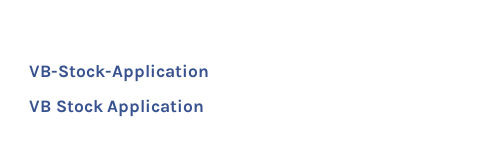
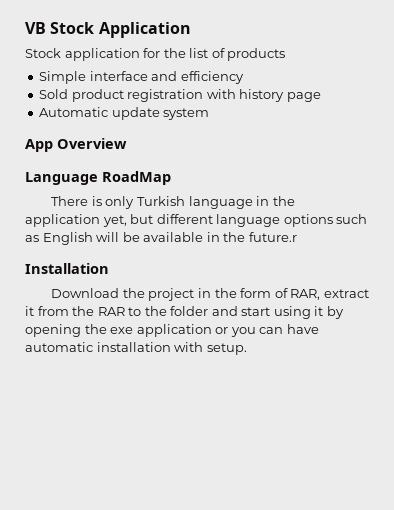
- VB-Stock-Application
+ Stock application for the list of products
+ Simple interface and efficiency
+ Sold product registration with history page
+ Automatic update system
+ App Overview
+ Language RoadMap
+ There is only Turkish language in the application yet, but different language options such as English will be available in the future.r
+ Installation
+ Download the project in the form of RAR, extract it from the RAR to the folder and start using it by opening the exe application or you can have automatic installation with setup.

